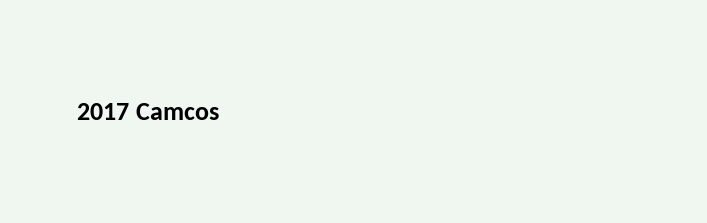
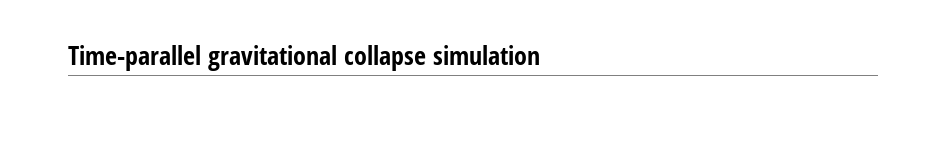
- 2017 Camcos
+ Time-parallel gravitational collapse simulation

